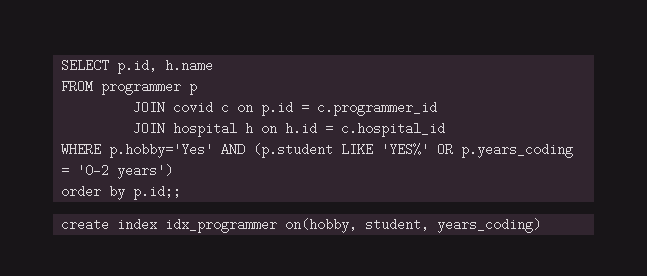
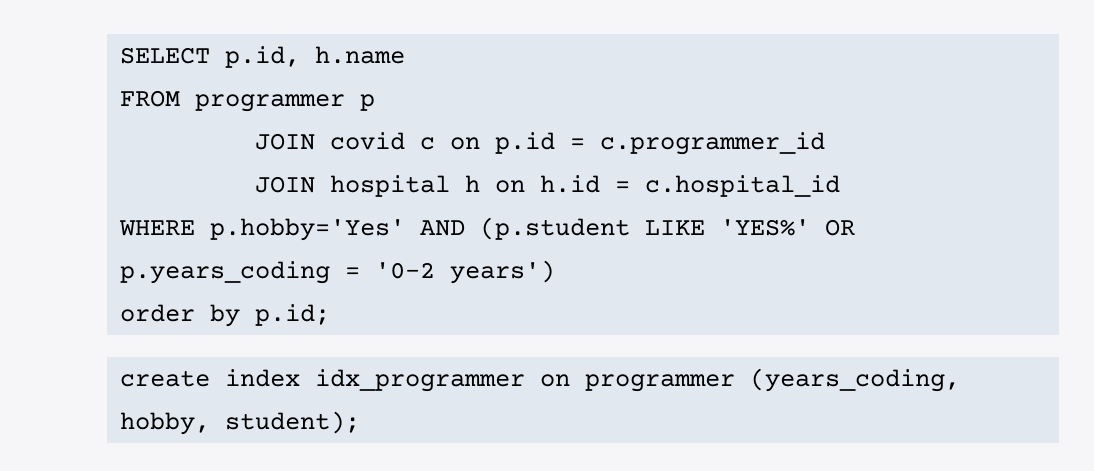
- order by p.id;;
+ order by p.id;
- create index idx_programmer on(hobby, student, years_coding)
+ create index idx_programmer on programmer (years_coding, hobby, student);

